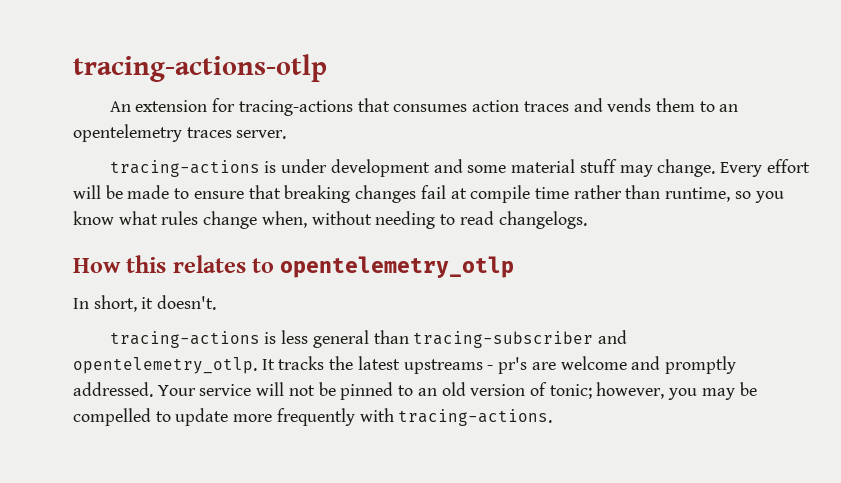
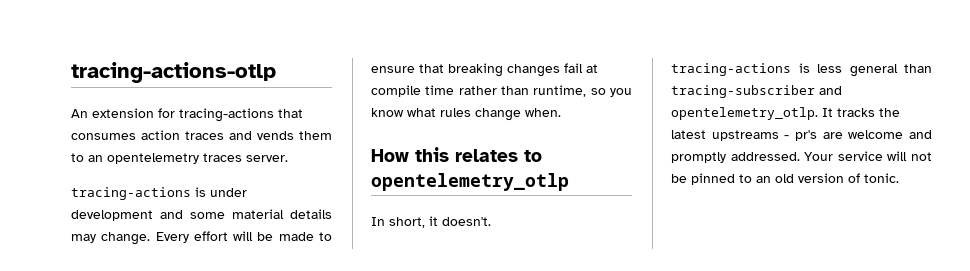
- tracing-actions is under development and some material stuff may change.
+ tracing-actions is under development and some material details may change.
- Every effort will be made to ensure that breaking changes fail at compile time rather than runtime, so you know what rules change when, without needing to read changelogs.
+ Every effort will be made to ensure that breaking changes fail at compile time rather than runtime, so you know what rules change when.
- Your service will not be pinned to an old version of tonic; however, you may be compelled to update more frequently with tracing-actions.
+ Your service will not be pinned to an old version of tonic.

